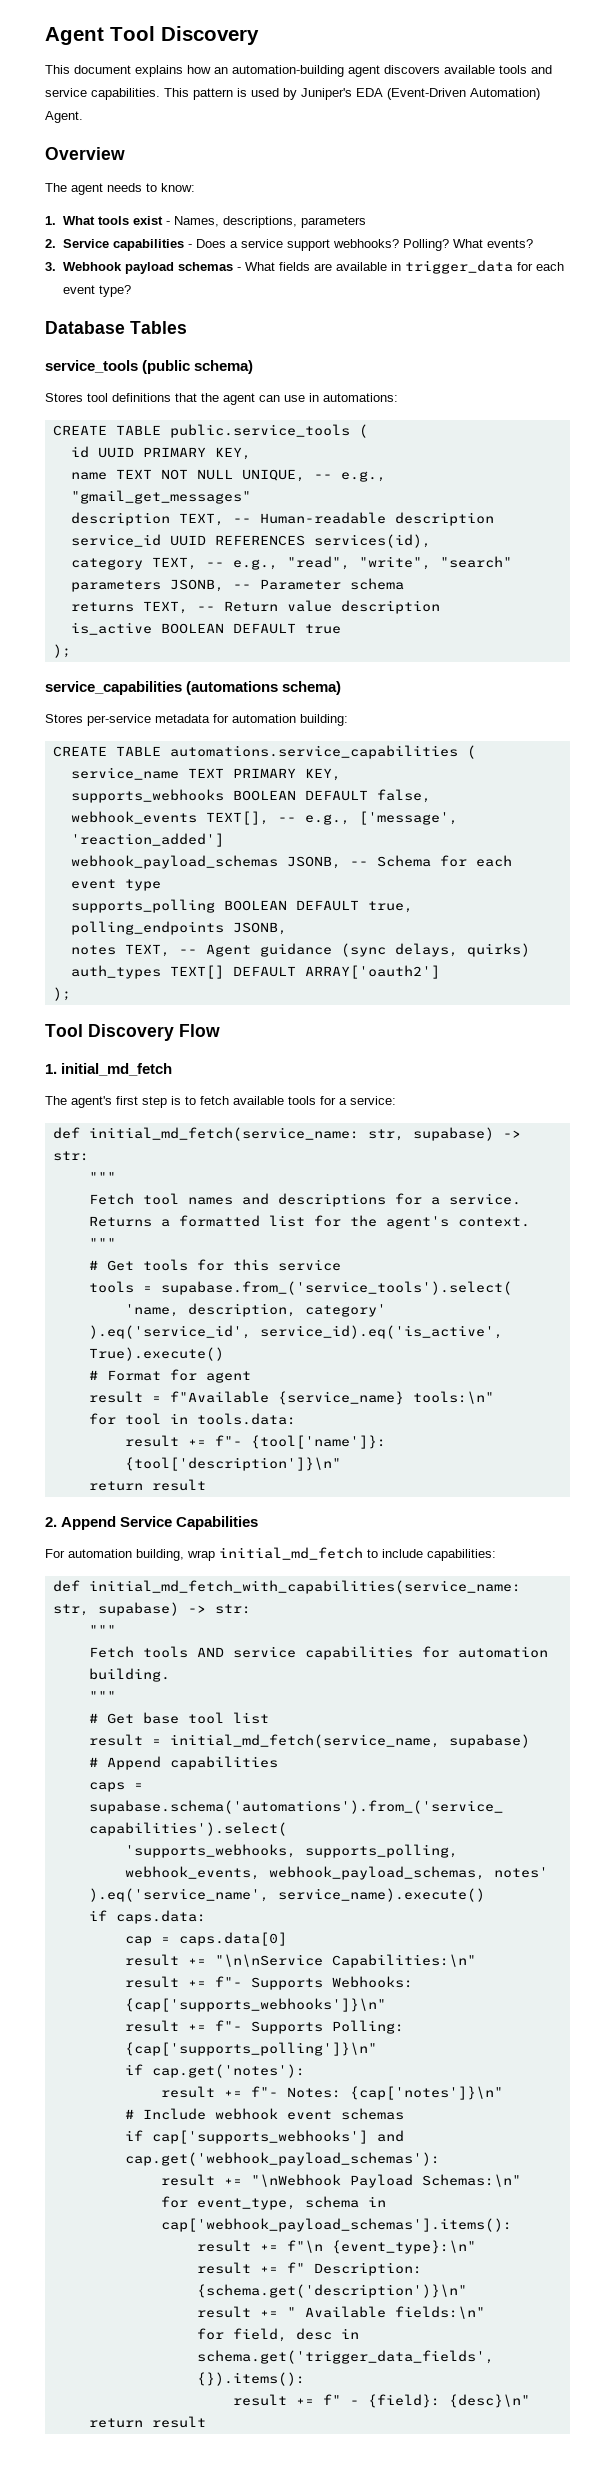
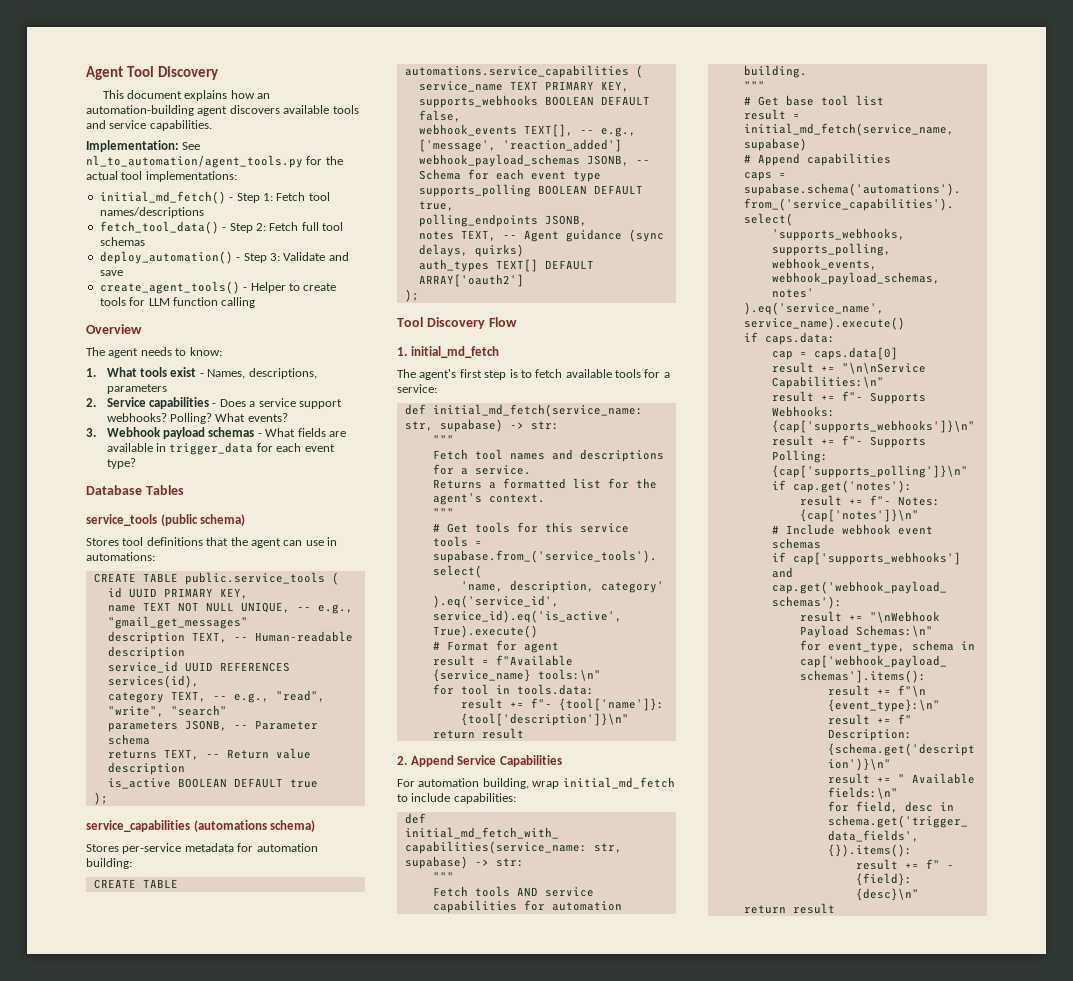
- This document explains how an automation-building agent discovers available tools and service capabilities. This pattern is used by Juniper's EDA (Event-Driven Automation) Agent.
+ This document explains how an automation-building agent discovers available tools and service capabilities.
+ Implementation: See nl_to_automation/agent_tools.py for the actual tool implementations:
+ initial_md_fetch() - Step 1: Fetch tool names/descriptions
+ fetch_tool_data() - Step 2: Fetch full tool schemas
+ deploy_automation() - Step 3: Validate and save
+ create_agent_tools() - Helper to create tools for LLM function calling

